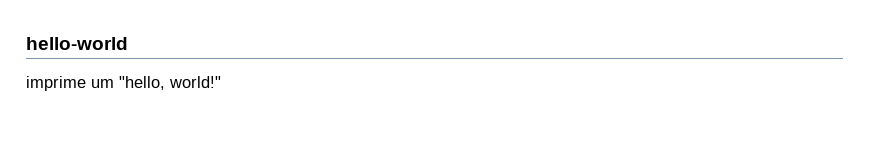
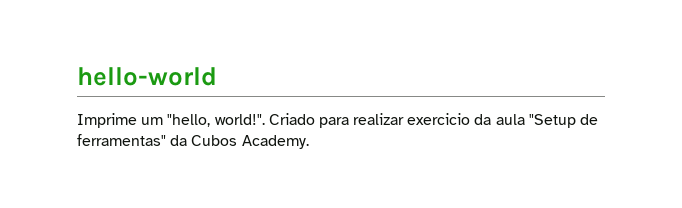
- imprime um "hello, world!"
+ Imprime um "hello, world!". Criado para realizar exercicio da aula "Setup de ferramentas" da Cubos Academy.

